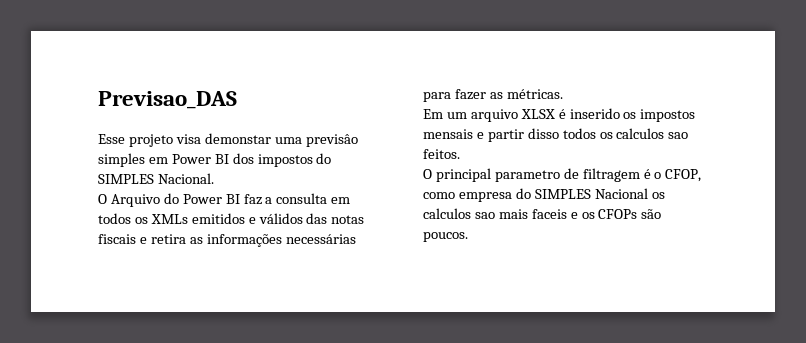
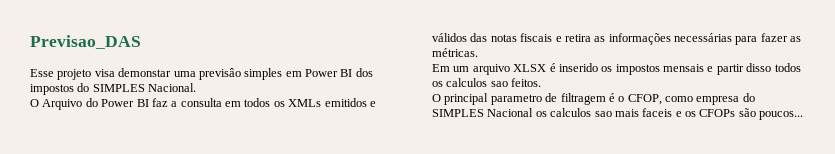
- O principal parametro de filtragem é o CFOP, como empresa do SIMPLES Nacional os calculos sao mais faceis e os CFOPs são poucos.
+ O principal parametro de filtragem é o CFOP, como empresa do SIMPLES Nacional os calculos sao mais faceis e os CFOPs são poucos...

